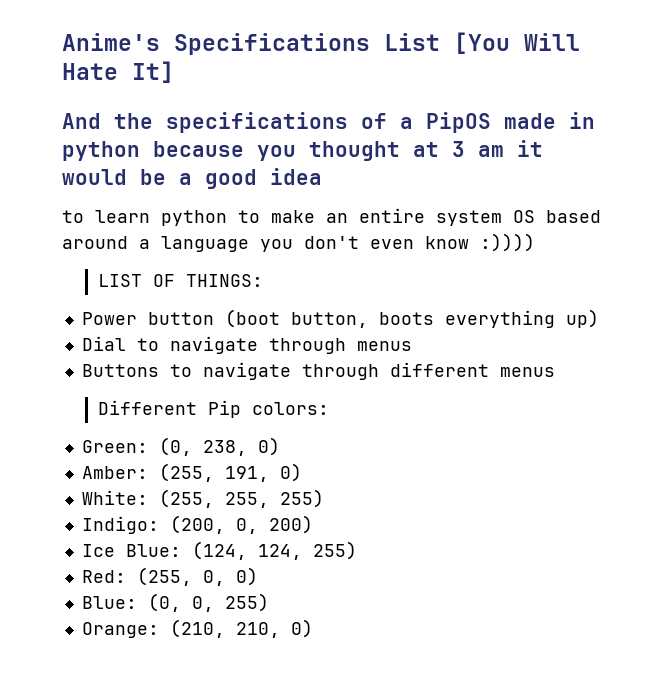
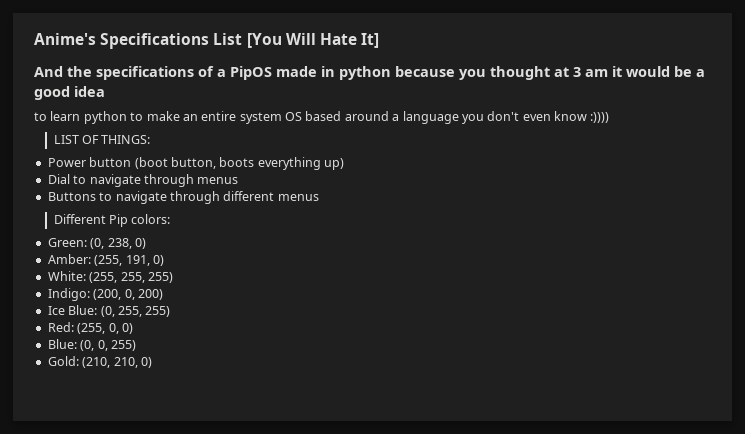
- Ice Blue: (124, 124, 255)
+ Ice Blue: (0, 255, 255)
- Orange: (210, 210, 0)
+ Gold: (210, 210, 0)

